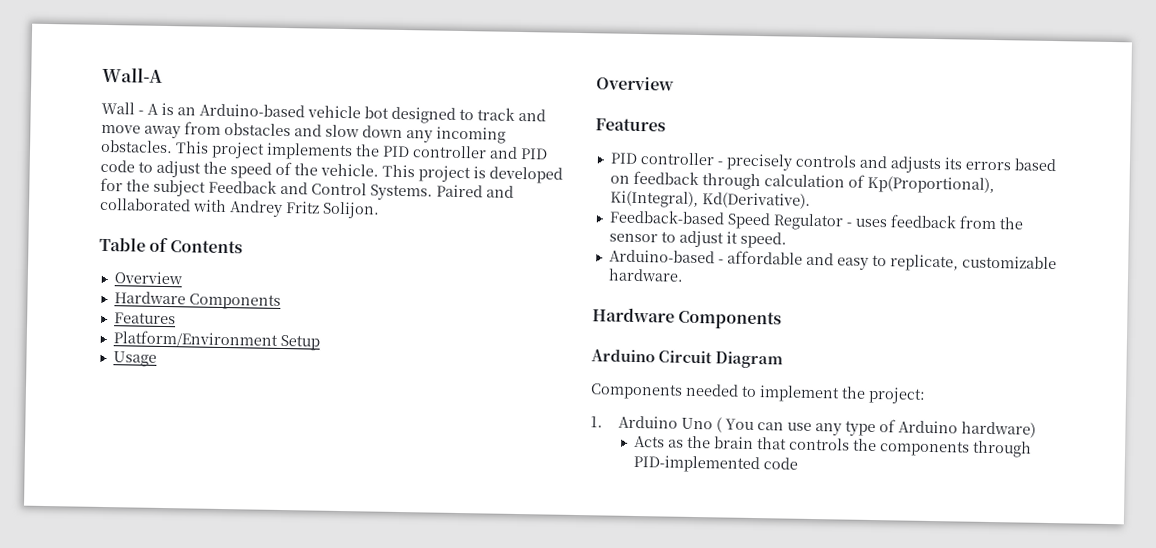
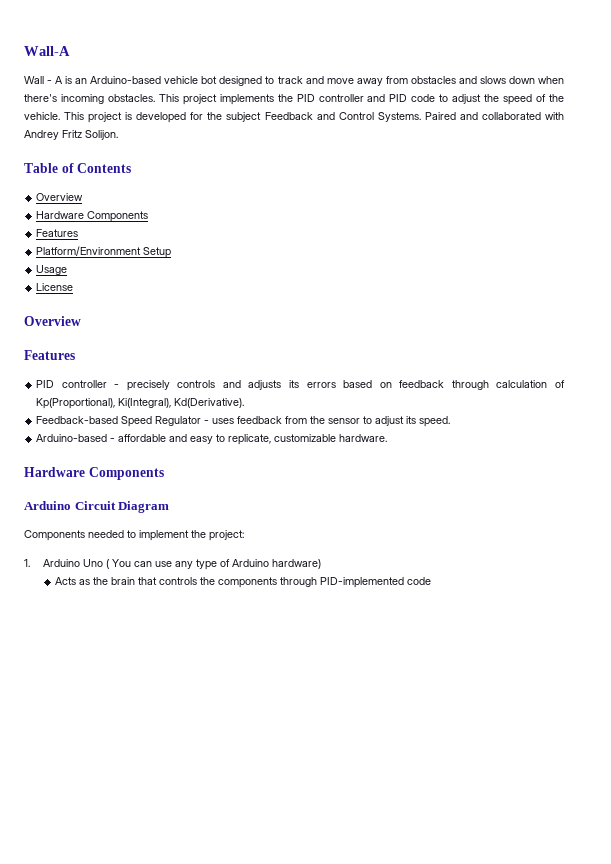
- Wall - A is an Arduino-based vehicle bot designed to track and move away from obstacles and slow down any incoming obstacles.
+ Wall - A is an Arduino-based vehicle bot designed to track and move away from obstacles and slows down when there's incoming obstacles.
+ License
- Feedback-based Speed Regulator - uses feedback from the sensor to adjust it speed.
+ Feedback-based Speed Regulator - uses feedback from the sensor to adjust its speed.

